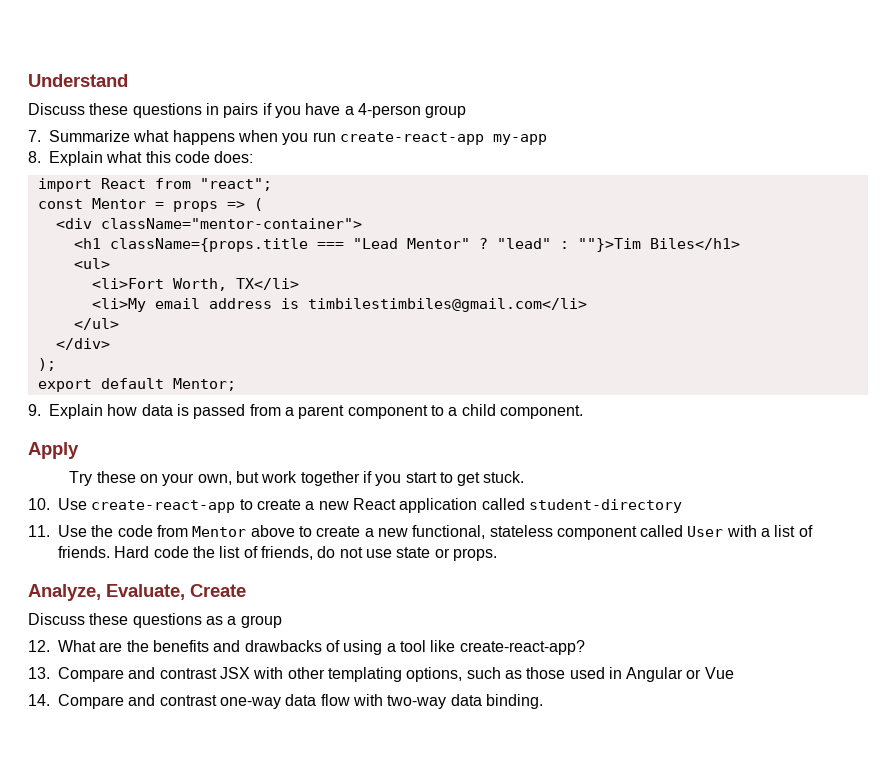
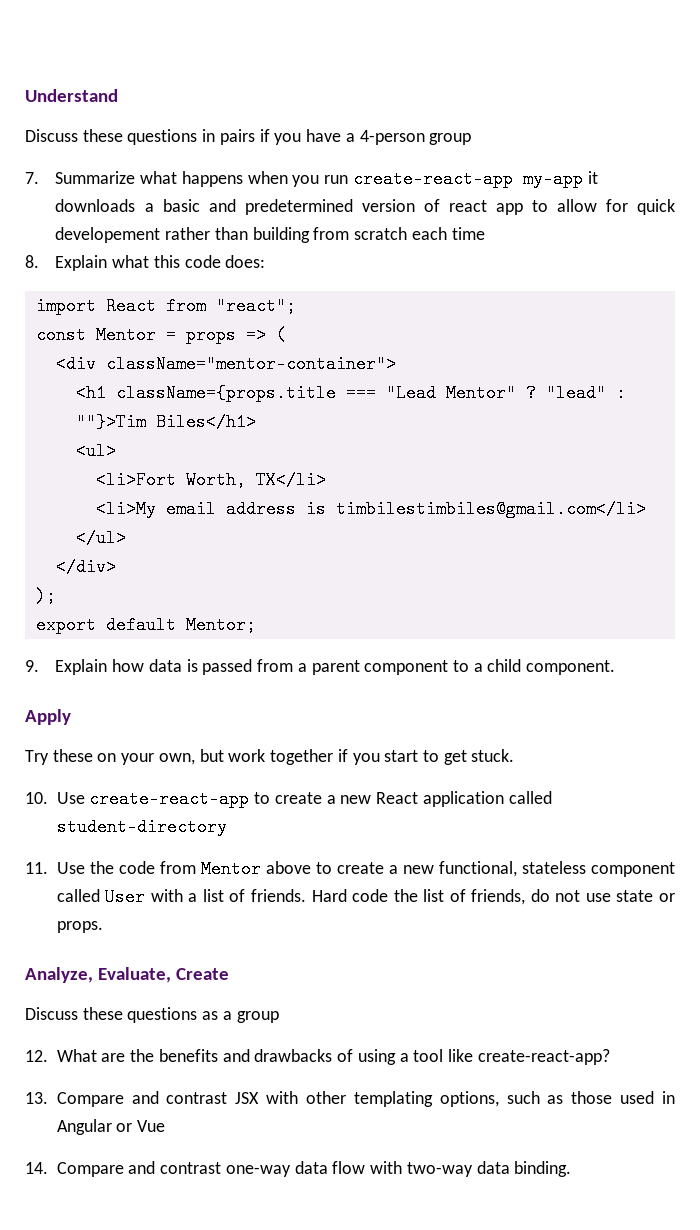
- 7. Summarize what happens when you run create-react-app my-app
+ 7. Summarize what happens when you run create-react-app my-app it downloads a basic and predetermined version of react app to allow for quick developement rather than building from scratch each time

